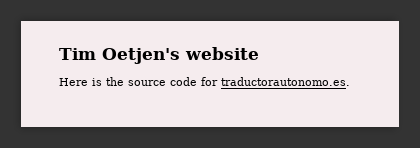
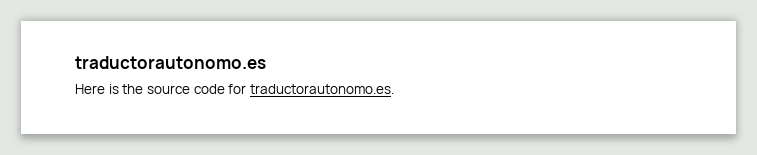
- Tim Oetjen's website
+ traductorautonomo.es

